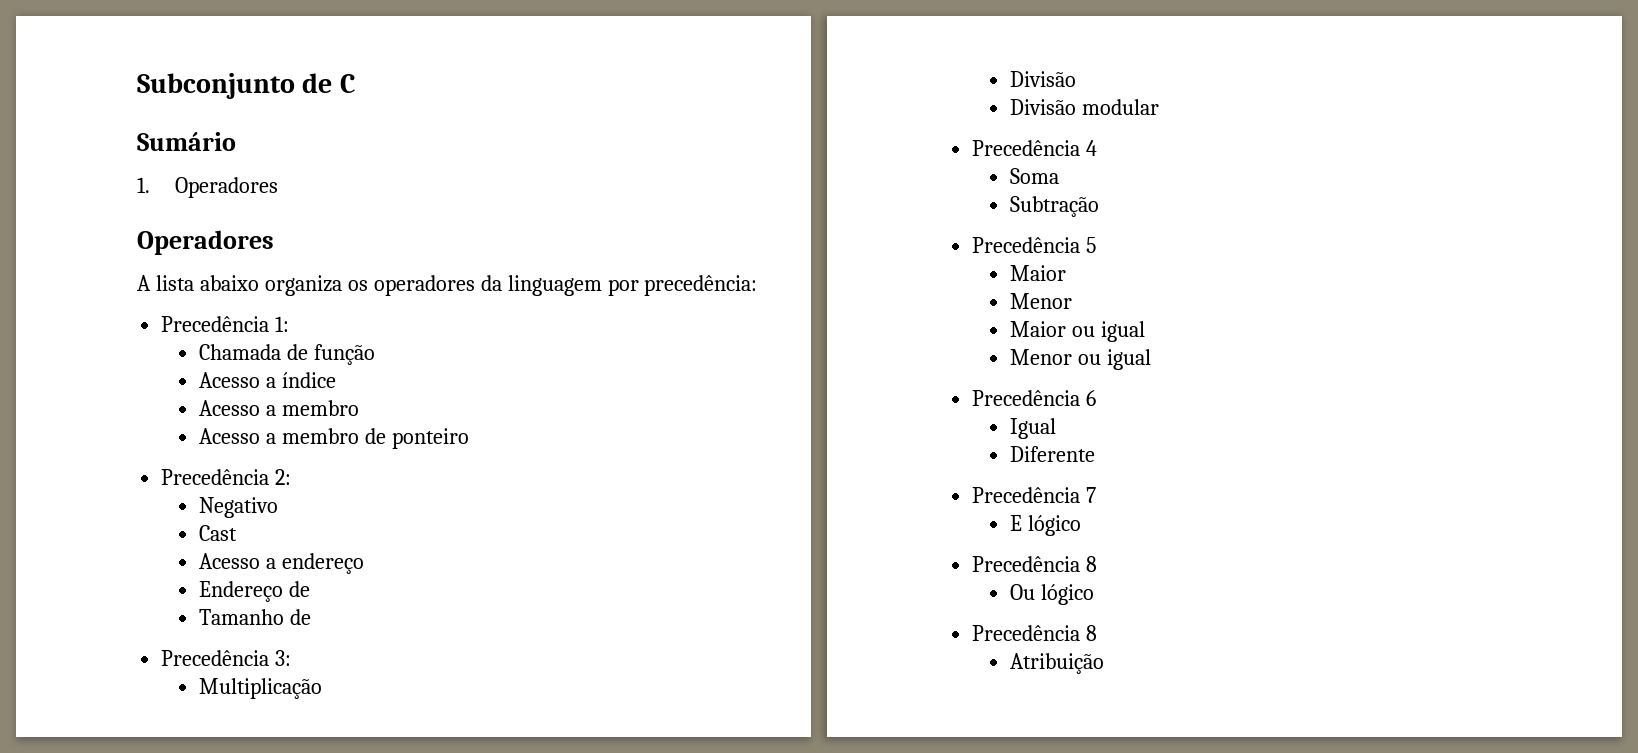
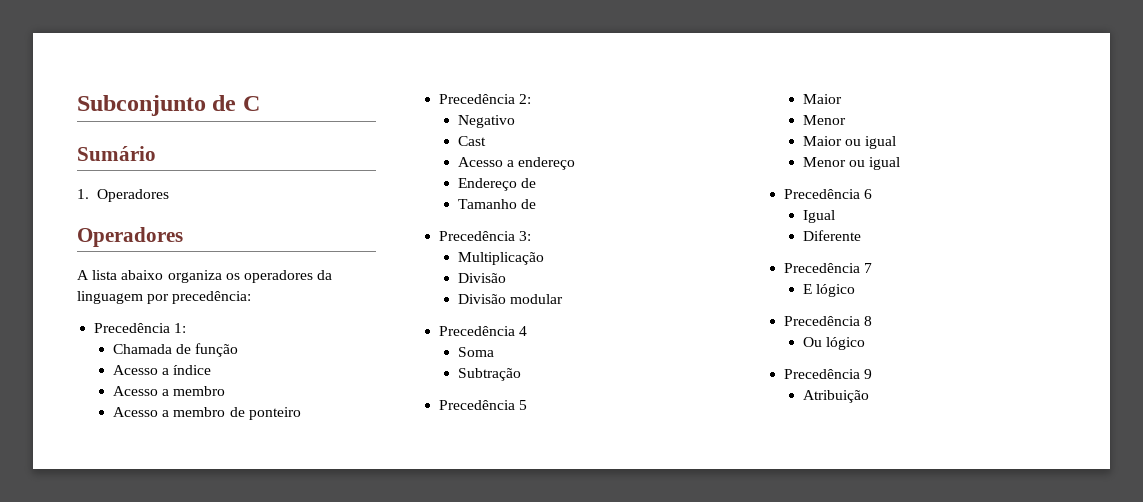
  Ou lógico
- Precedência 8
+ Precedência 9

